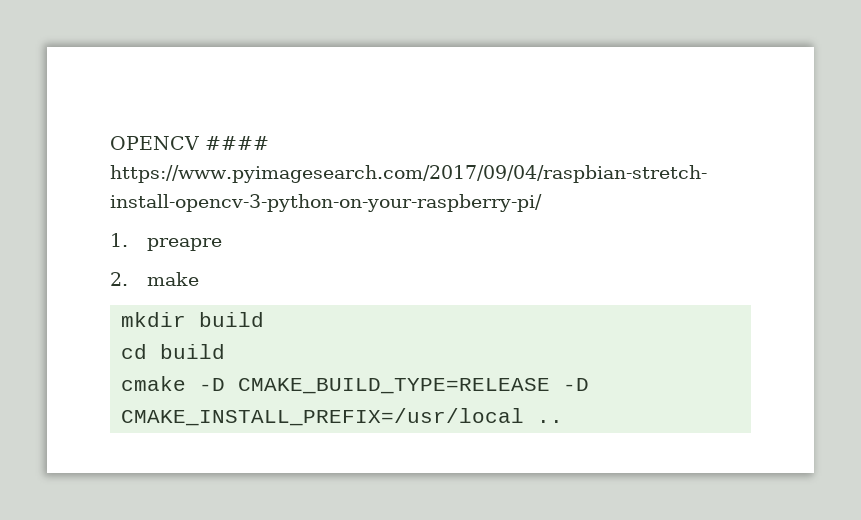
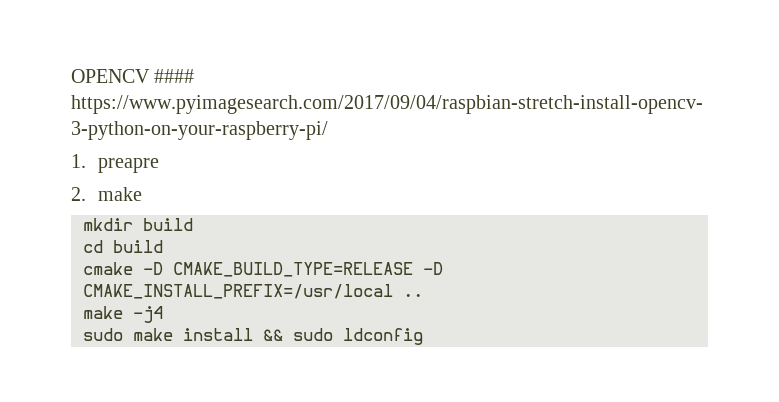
+ make -j4
+ sudo make install && sudo ldconfig

